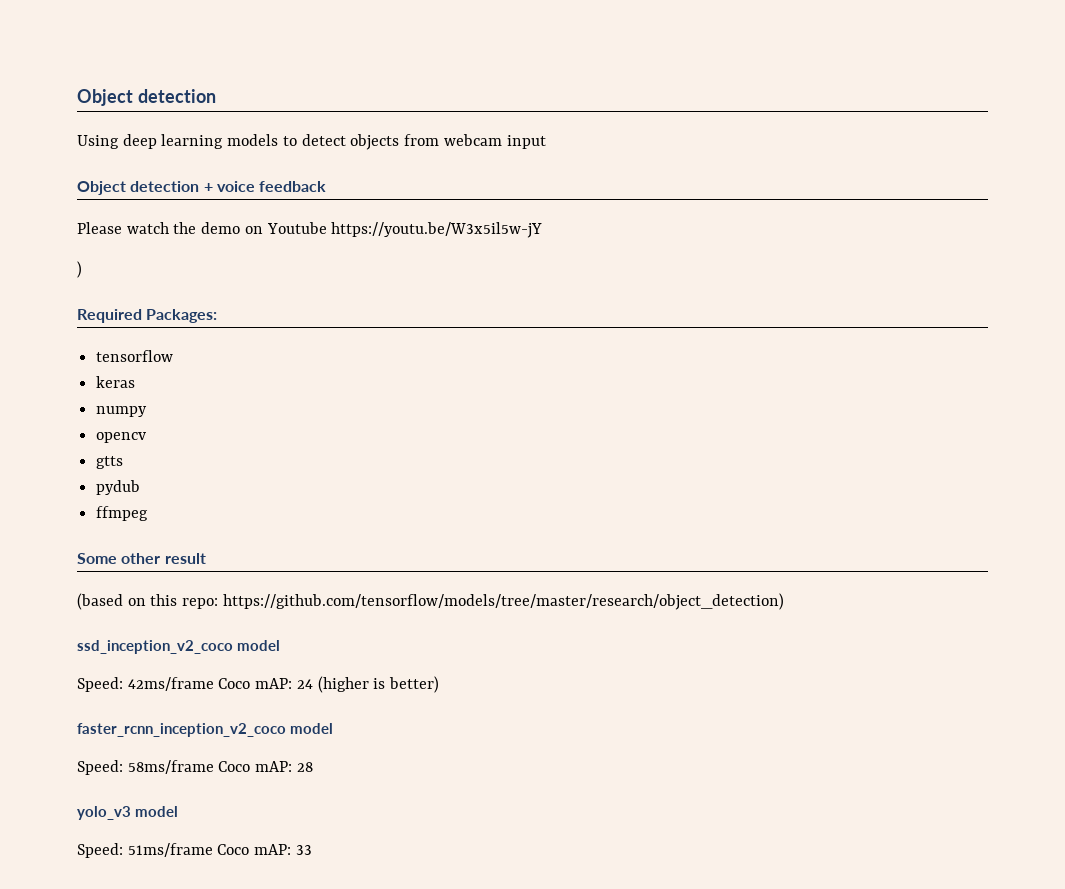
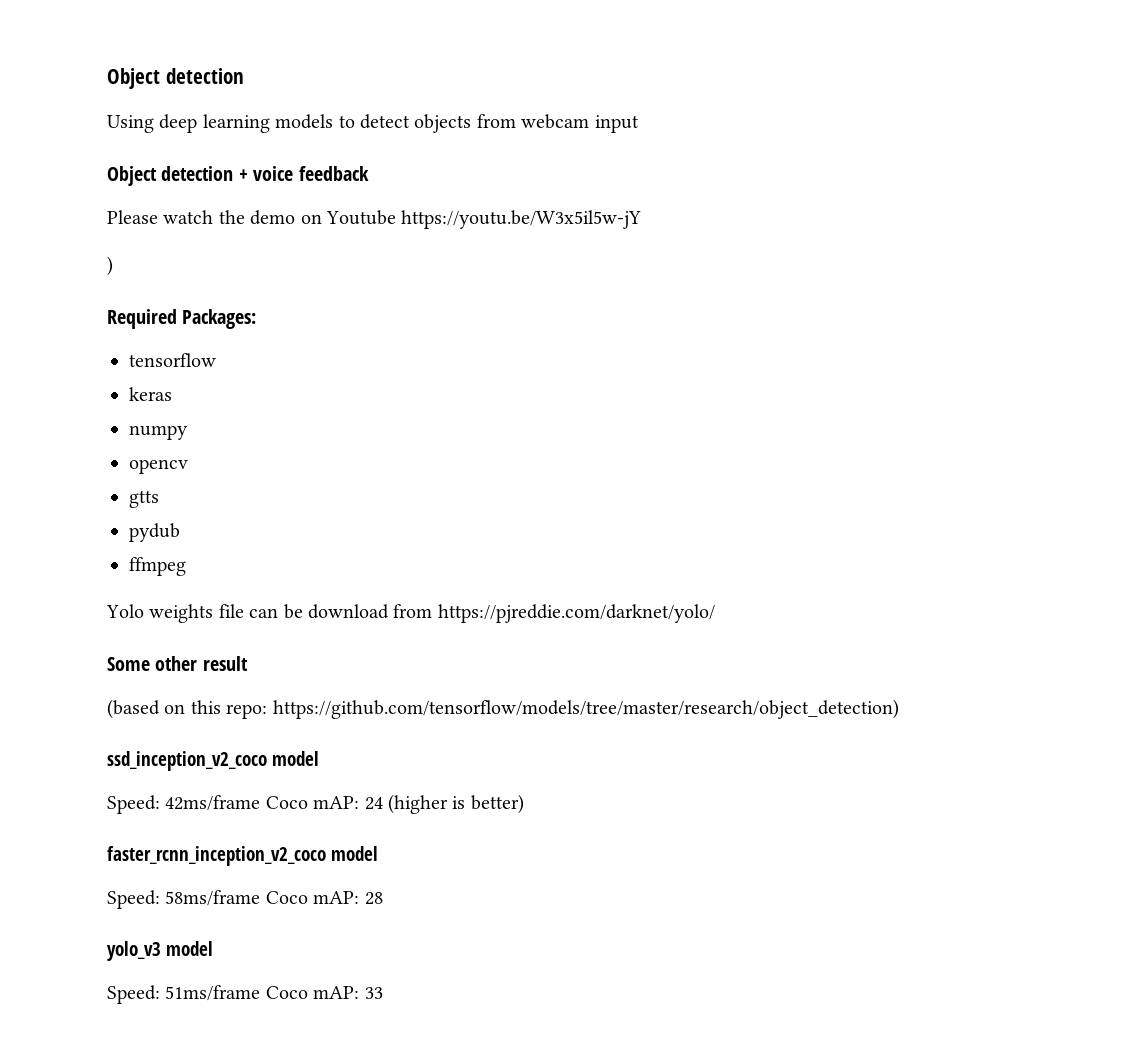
+ Yolo weights file can be download from https://pjreddie.com/darknet/yolo/

